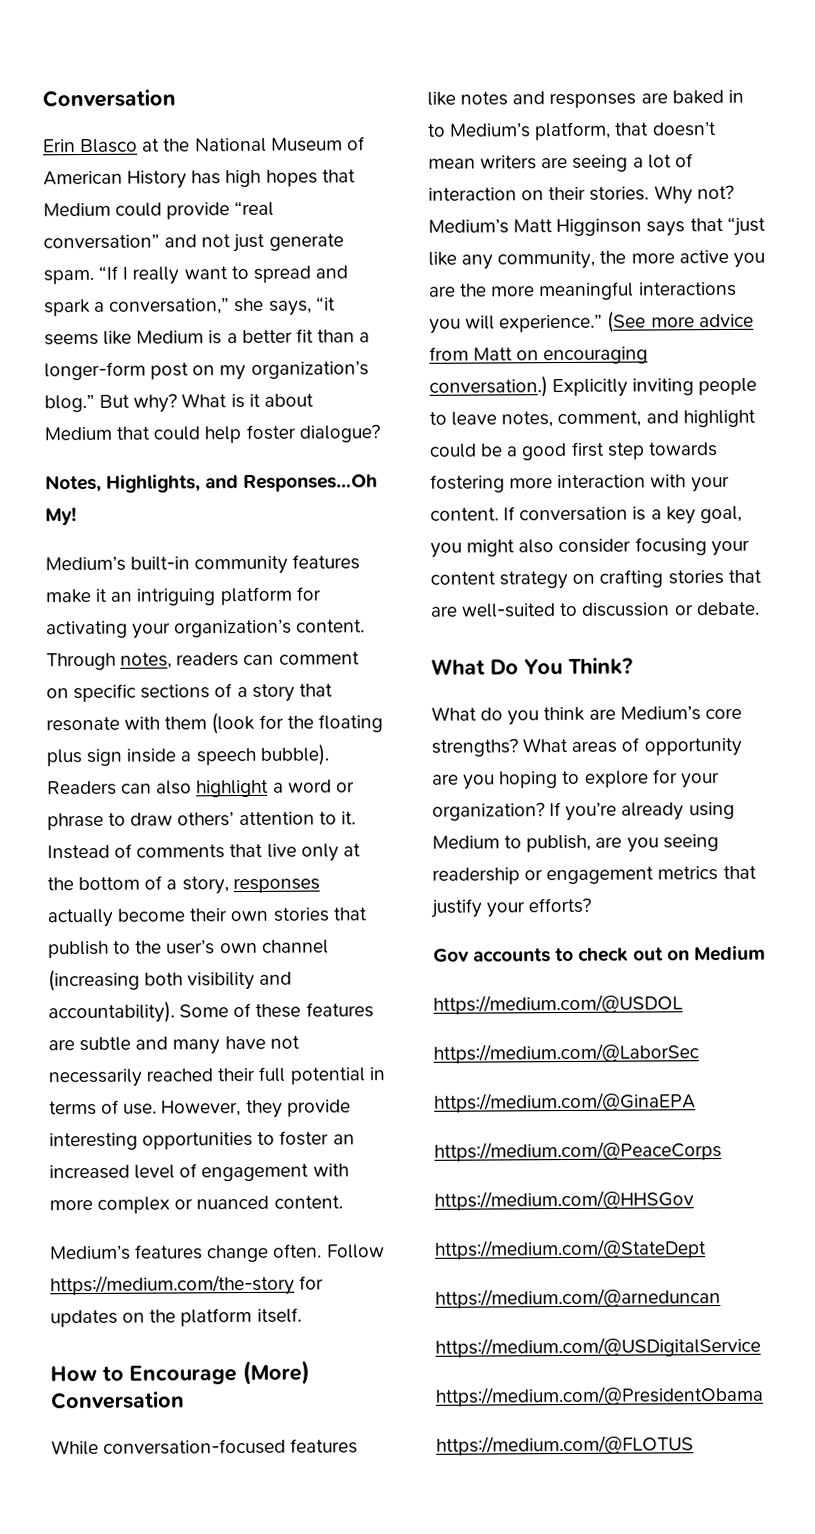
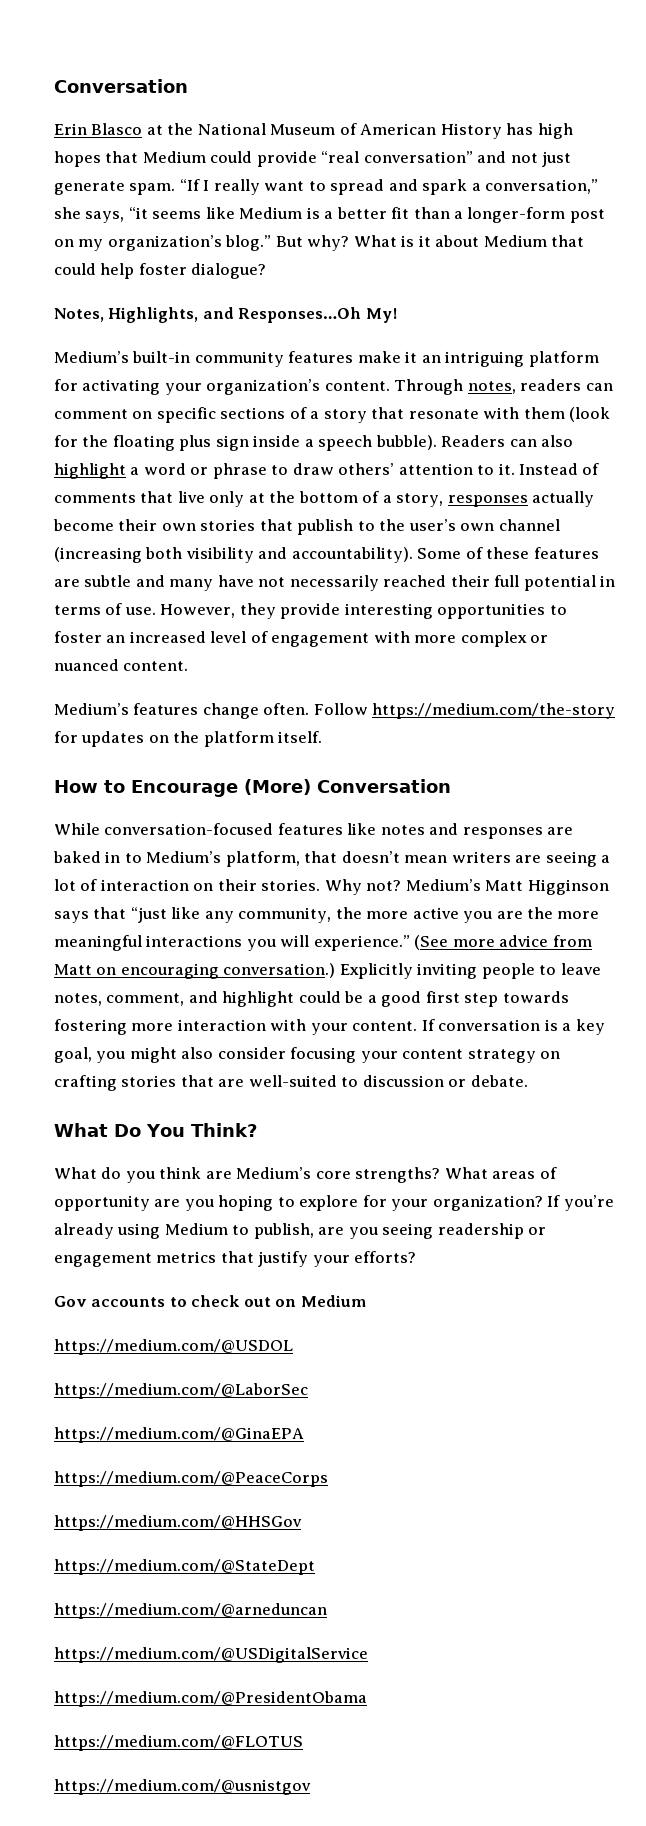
+ https://medium.com/@usnistgov

